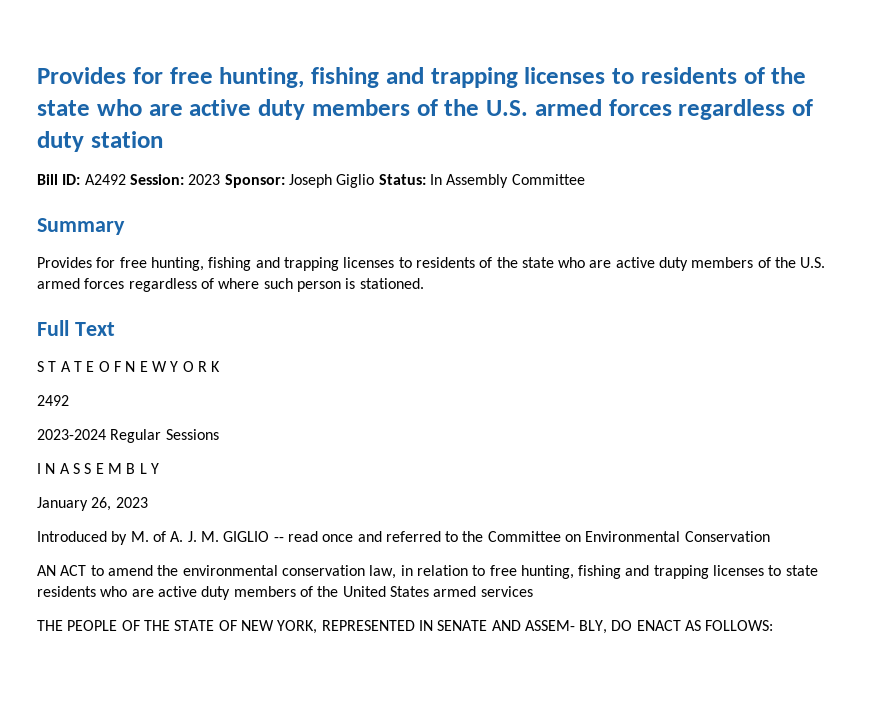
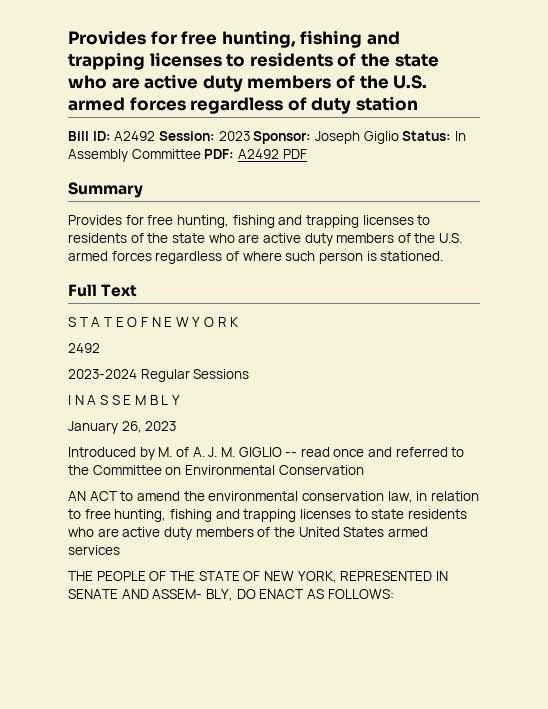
- Bill ID: A2492 Session: 2023 Sponsor: Joseph Giglio Status: In Assembly Committee
+ Bill ID: A2492 Session: 2023 Sponsor: Joseph Giglio Status: In Assembly Committee PDF: A2492 PDF

